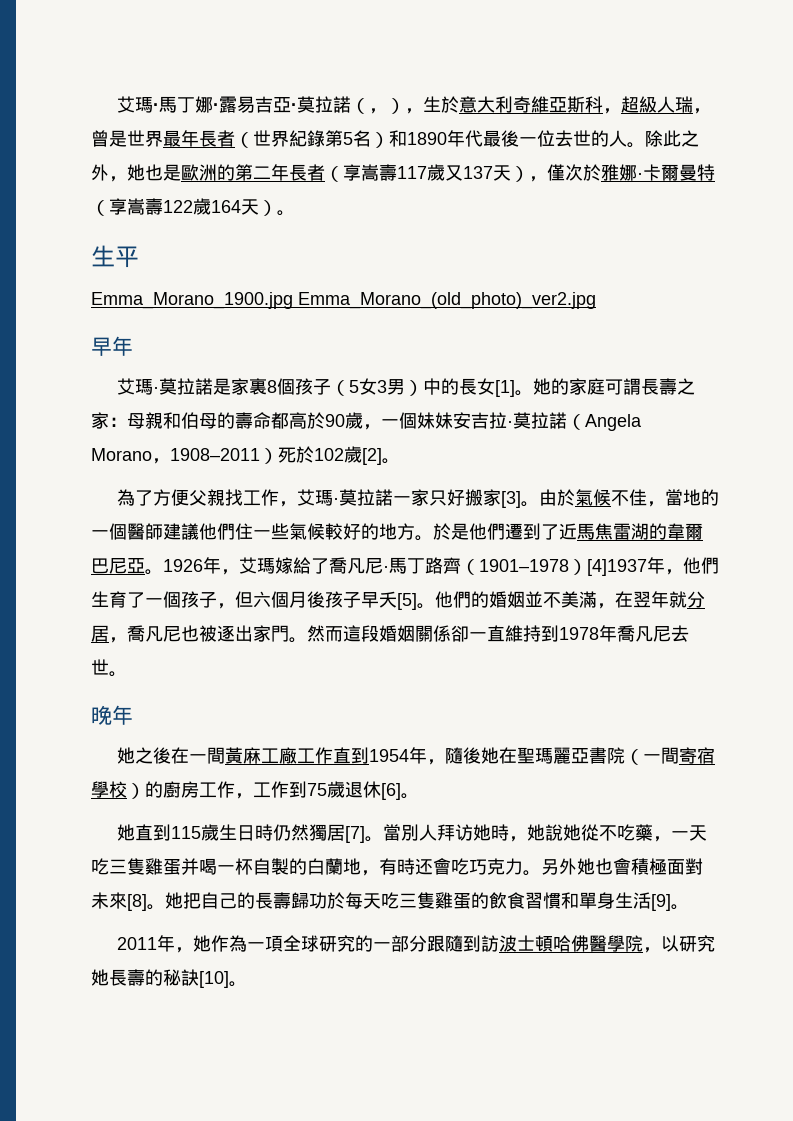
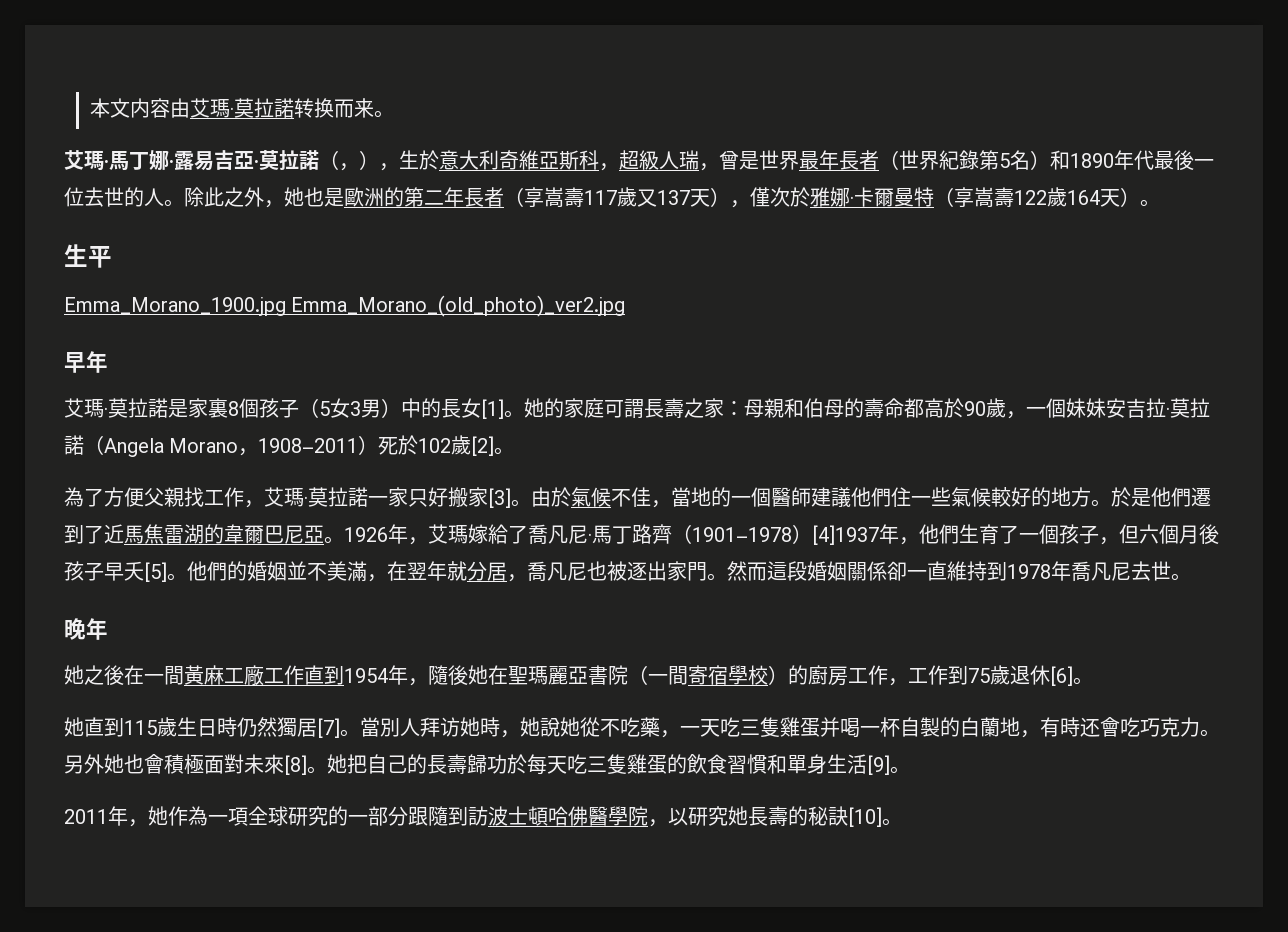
+ 本文内容由艾瑪·莫拉諾转换而来。

